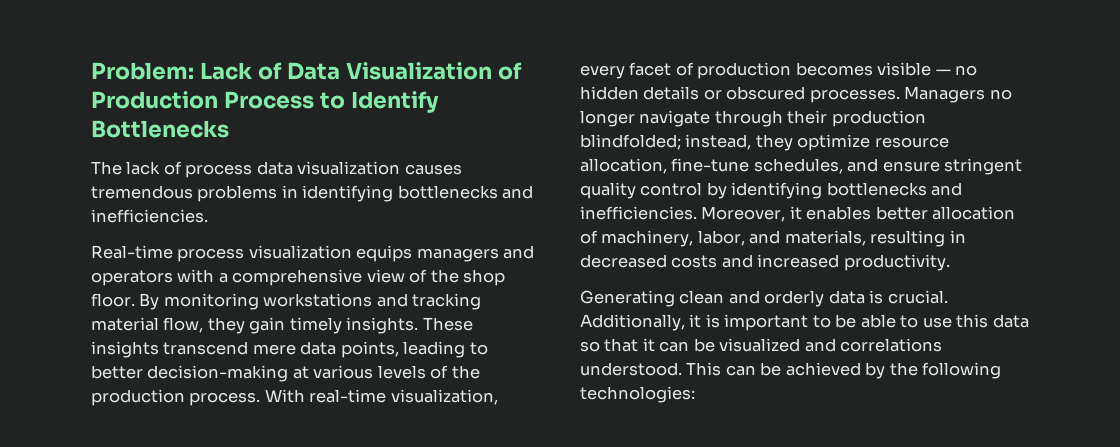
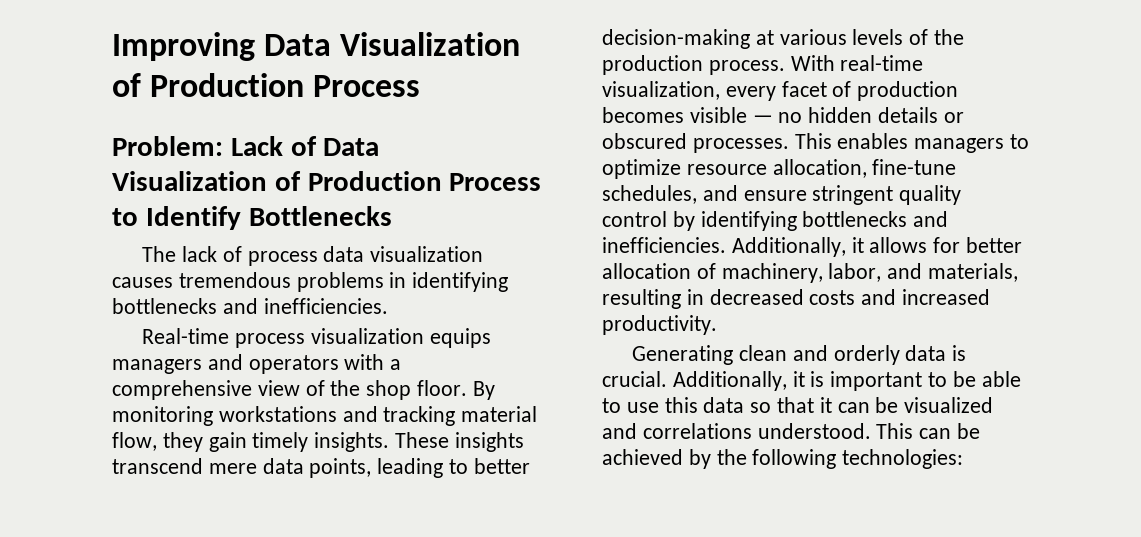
+ Improving Data Visualization of Production Process
- Managers no longer navigate through their production blindfolded; instead, they optimize resource allocation, fine-tune schedules, and ensure stringent quality control by identifying bottlenecks and inefficiencies.
+ This enables managers to optimize resource allocation, fine-tune schedules, and ensure stringent quality control by identifying bottlenecks and inefficiencies.
- Moreover, it enables better allocation of machinery, labor, and materials, resulting in decreased costs and increased productivity.
+ Additionally, it allows for better allocation of machinery, labor, and materials, resulting in decreased costs and increased productivity.

